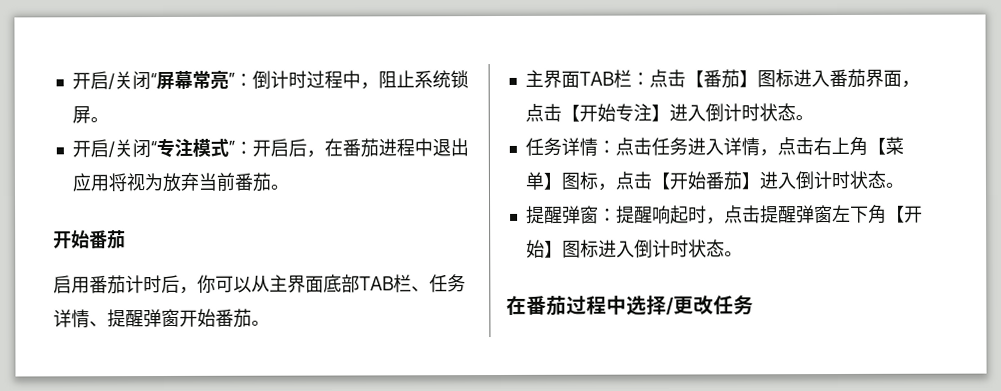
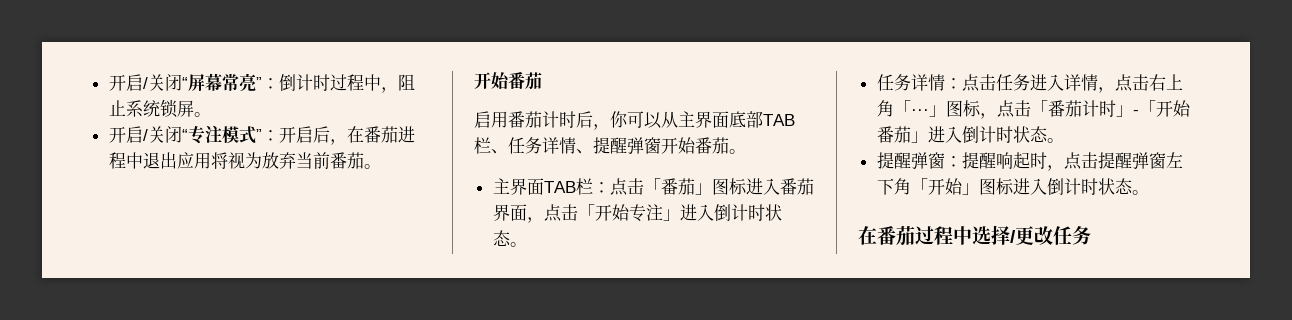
- 主界面TAB栏：点击【番茄】图标进入番茄界面，点击【开始专注】进入倒计时状态。
+ 主界面TAB栏：点击「番茄」图标进入番茄界面，点击「开始专注」进入倒计时状态。
- 任务详情：点击任务进入详情，点击右上角【菜单】图标，点击【开始番茄】进入倒计时状态。
+ 任务详情：点击任务进入详情，点击右上角「···」图标，点击「番茄计时」-「开始番茄」进入倒计时状态。
- 提醒弹窗：提醒响起时，点击提醒弹窗左下角【开始】图标进入倒计时状态。
+ 提醒弹窗：提醒响起时，点击提醒弹窗左下角「开始」图标进入倒计时状态。

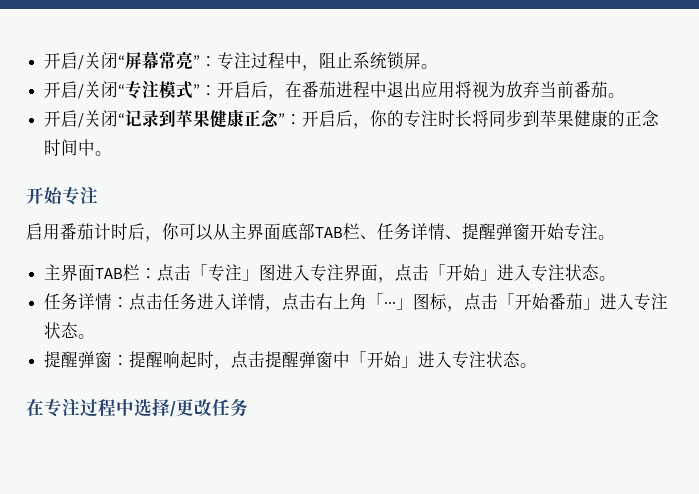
- 开启/关闭“屏幕常亮”：倒计时过程中，阻止系统锁屏。
+ 开启/关闭“屏幕常亮”：专注过程中，阻止系统锁屏。
  开启/关闭“专注模式”：开启后，在番茄进程中退出应用将视为放弃当前番茄。
- 开始番茄
+ 开启/关闭“记录到苹果健康正念”：开启后，你的专注时长将同步到苹果健康的正念时间中。
+ 开始专注
- 启用番茄计时后，你可以从主界面底部TAB栏、任务详情、提醒弹窗开始番茄。
+ 启用番茄计时后，你可以从主界面底部TAB栏、任务详情、提醒弹窗开始专注。
- 主界面TAB栏：点击「番茄」图标进入番茄界面，点击「开始专注」进入倒计时状态。
+ 主界面TAB栏：点击「专注」图进入专注界面，点击「开始」进入专注状态。
- 任务详情：点击任务进入详情，点击右上角「···」图标，点击「番茄计时」-「开始番茄」进入倒计时状态。
+ 任务详情：点击任务进入详情，点击右上角「···」图标，点击「开始番茄」进入专注状态。
- 提醒弹窗：提醒响起时，点击提醒弹窗左下角「开始」图标进入倒计时状态。
+ 提醒弹窗：提醒响起时，点击提醒弹窗中「开始」进入专注状态。
- 在番茄过程中选择/更改任务
+ 在专注过程中选择/更改任务

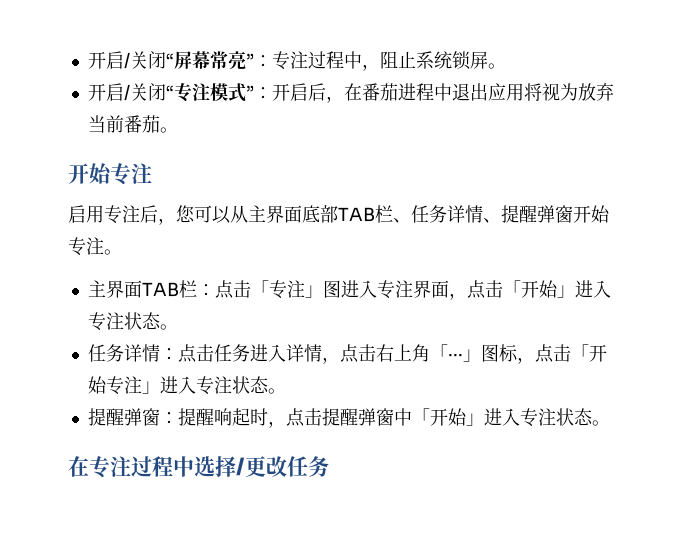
- 开启/关闭“记录到苹果健康正念”：开启后，你的专注时长将同步到苹果健康的正念时间中。
- 启用番茄计时后，你可以从主界面底部TAB栏、任务详情、提醒弹窗开始专注。
+ 启用专注后，您可以从主界面底部TAB栏、任务详情、提醒弹窗开始专注。
- 任务详情：点击任务进入详情，点击右上角「···」图标，点击「开始番茄」进入专注状态。
+ 任务详情：点击任务进入详情，点击右上角「···」图标，点击「开始专注」进入专注状态。

